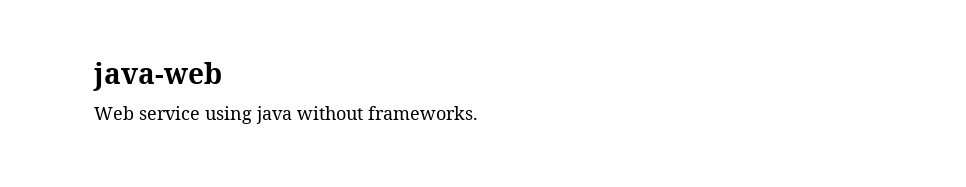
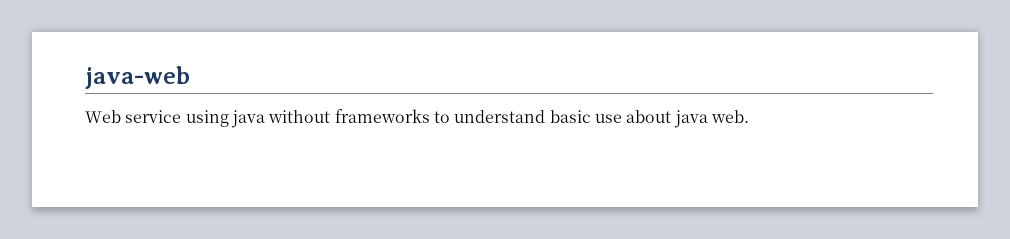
- Web service using java without frameworks.
+ Web service using java without frameworks to understand basic use about java web.

